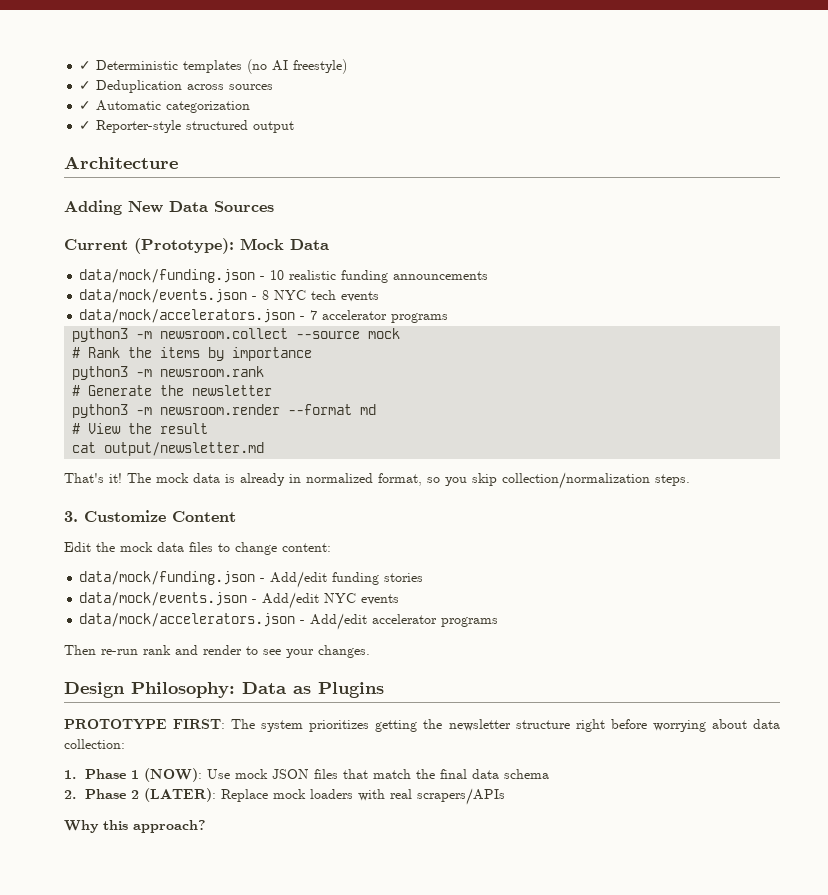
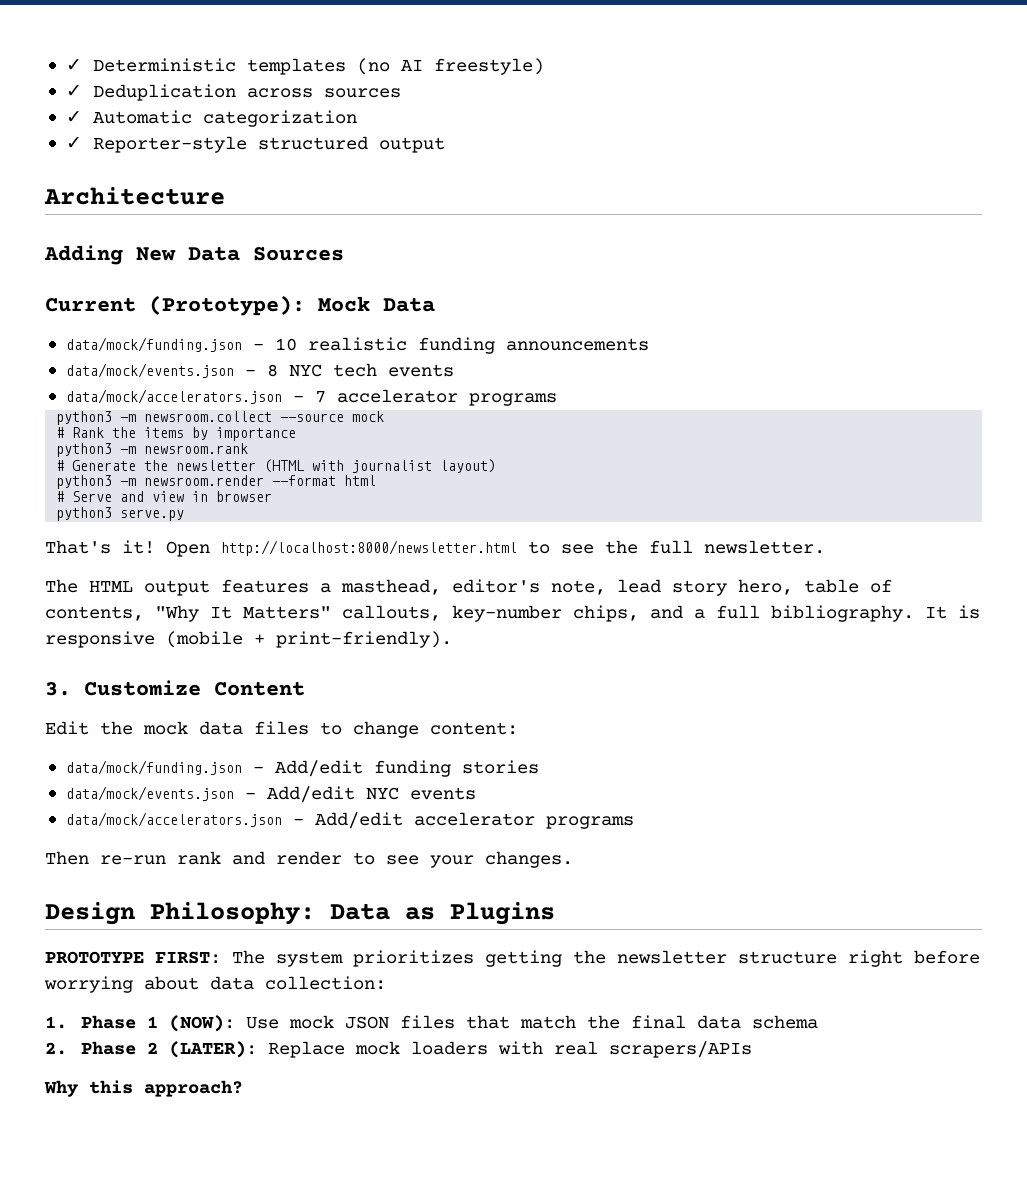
- # Generate the newsletter
+ # Generate the newsletter (HTML with journalist layout)
- python3 -m newsroom.render --format md
- # View the result
- cat output/newsletter.md
- That's it! The mock data is already in normalized format, so you skip collection/normalization steps.
+ python3 -m newsroom.render --format html
+ # Serve and view in browser
+ python3 serve.py
+ That's it! Open http://localhost:8000/newsletter.html to see the full newsletter.
+ The HTML output features a masthead, editor's note, lead story hero, table of contents, "Why It Matters" callouts, key-number chips, and a full bibliography. It is responsive (mobile + print-friendly).

